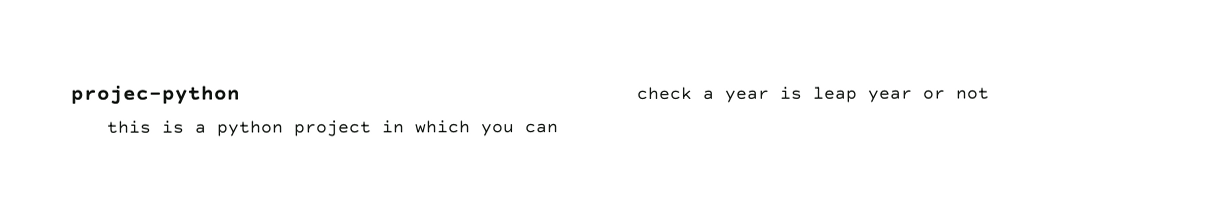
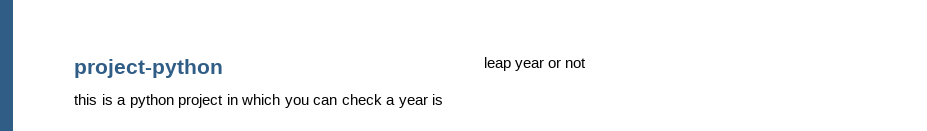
- projec-python
+ project-python

